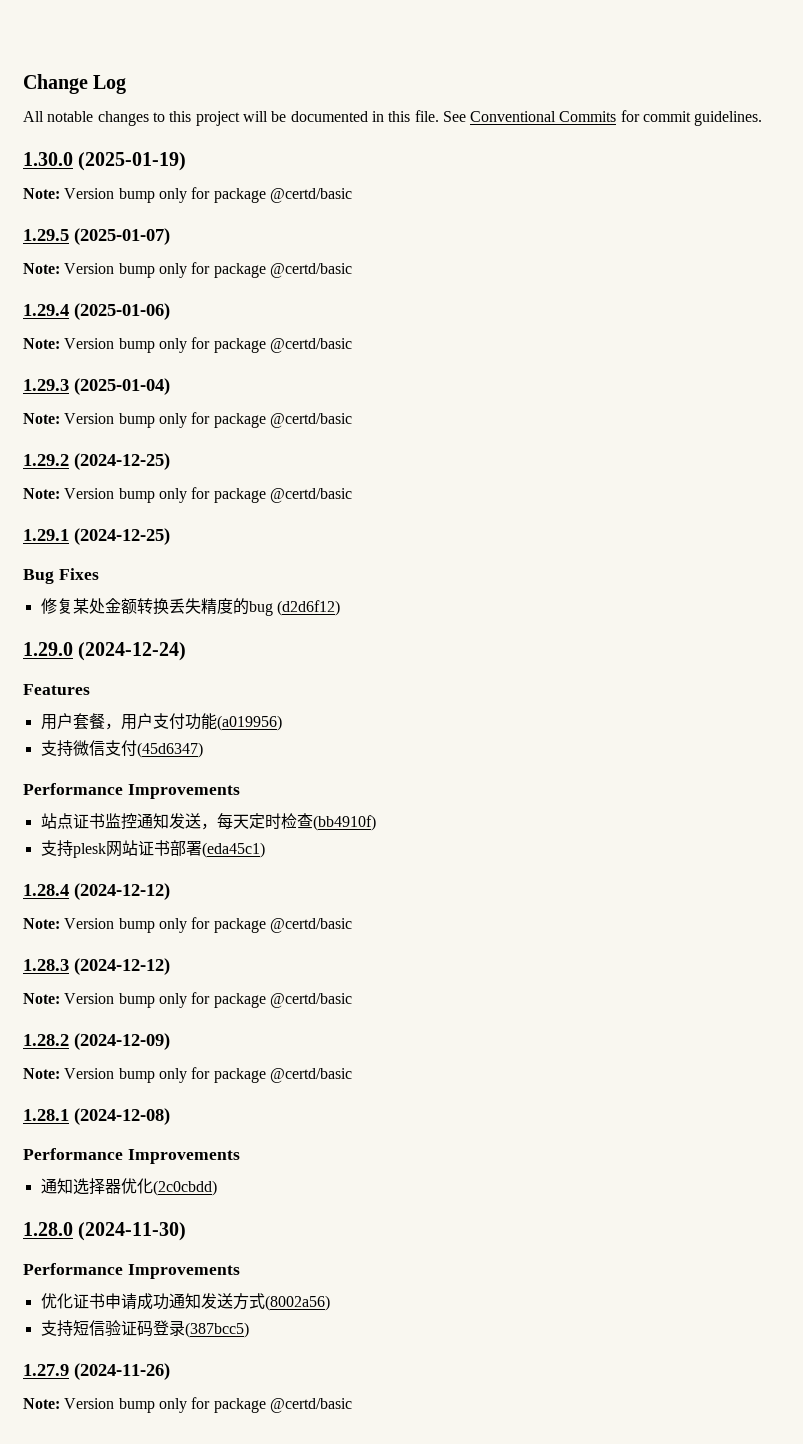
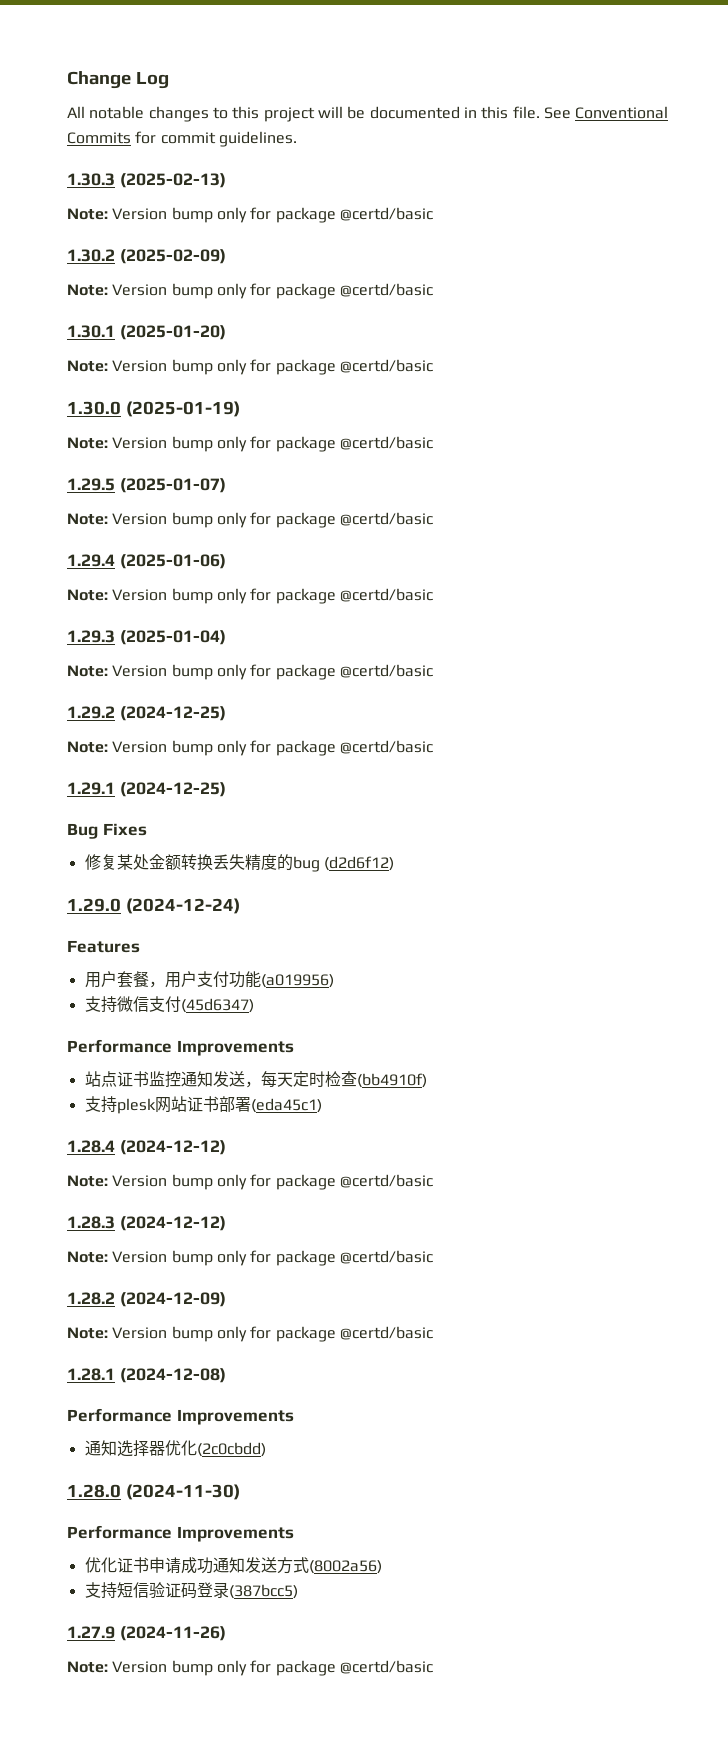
+ 1.30.3 (2025-02-13)
+ Note: Version bump only for package @certd/basic
+ 1.30.2 (2025-02-09)
+ Note: Version bump only for package @certd/basic
+ 1.30.1 (2025-01-20)
+ Note: Version bump only for package @certd/basic

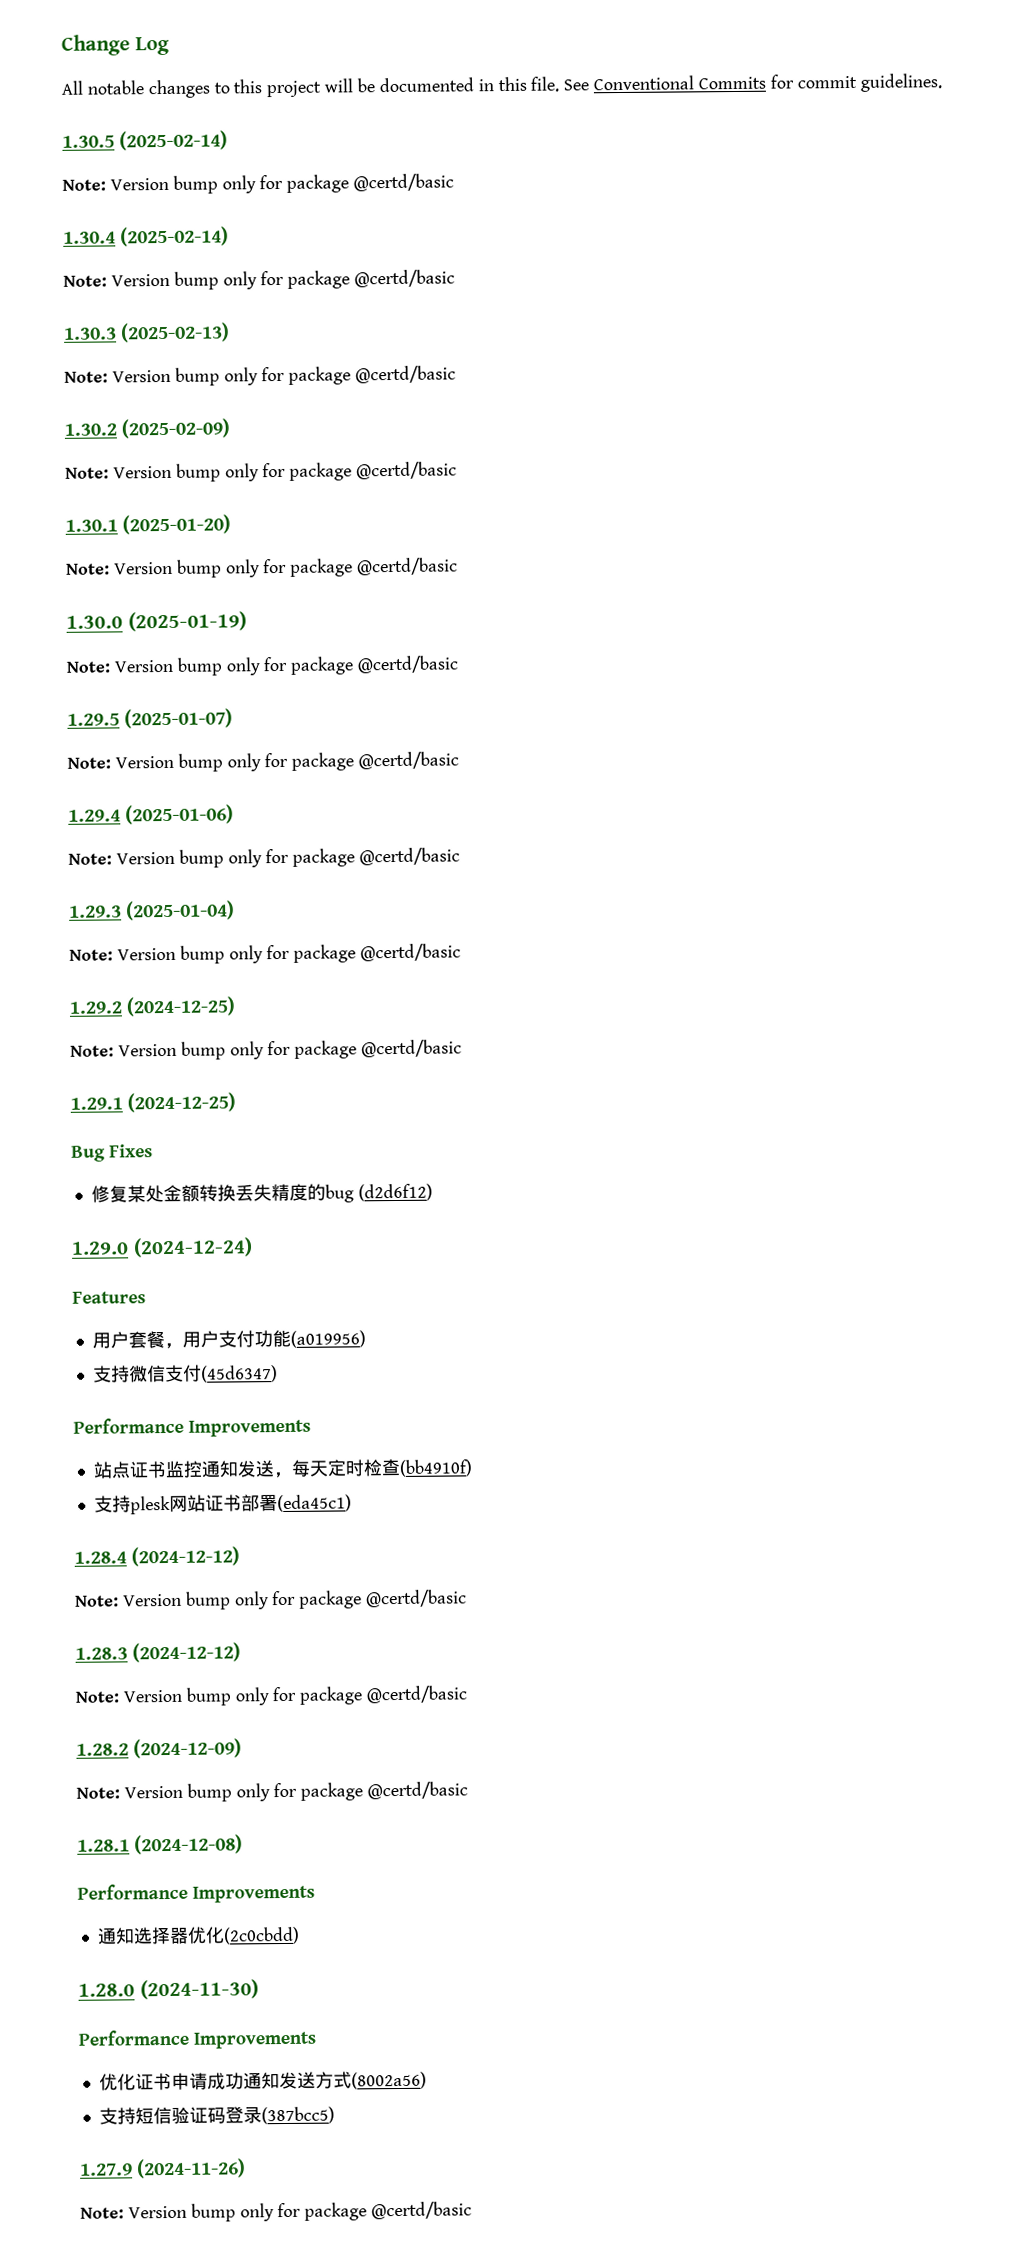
+ 1.30.5 (2025-02-14)
+ Note: Version bump only for package @certd/basic
+ 1.30.4 (2025-02-14)
+ Note: Version bump only for package @certd/basic

